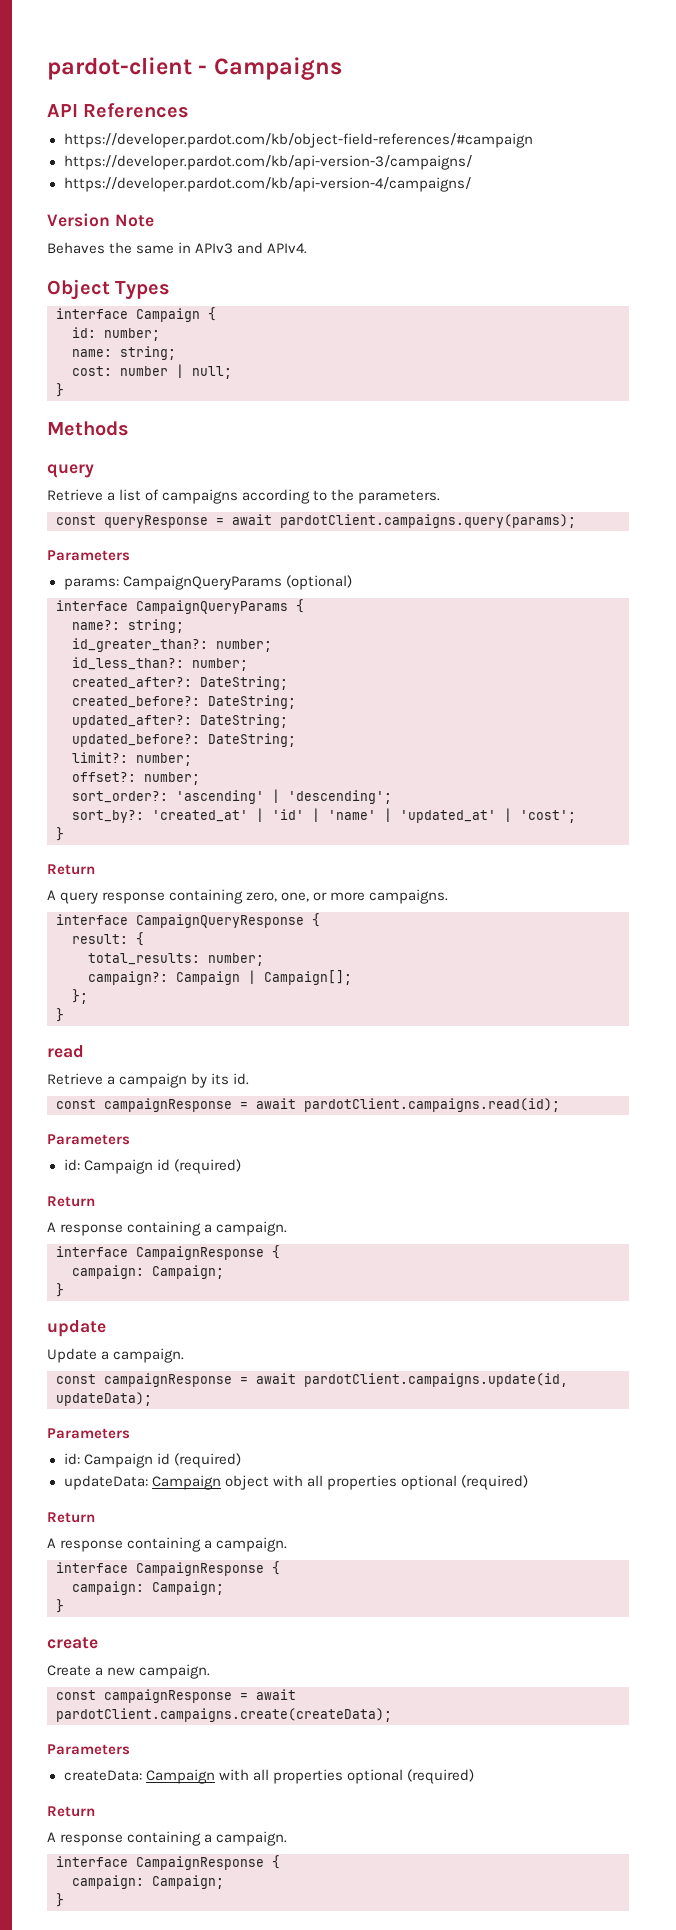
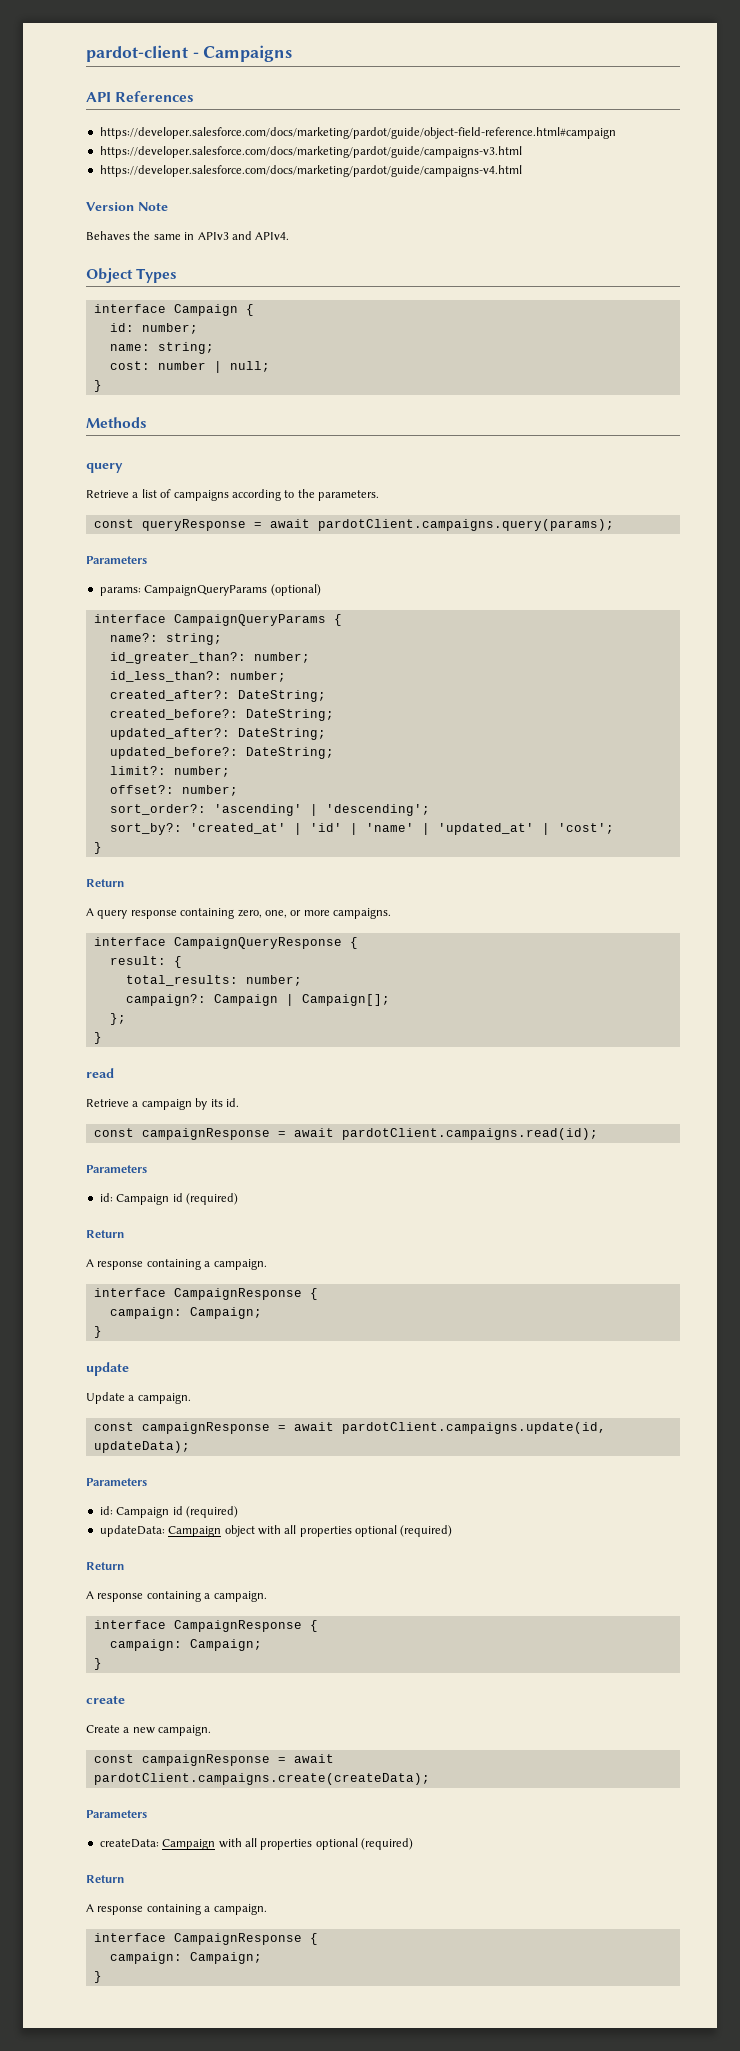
- https://developer.pardot.com/kb/object-field-references/#campaign
- https://developer.pardot.com/kb/api-version-3/campaigns/
- https://developer.pardot.com/kb/api-version-4/campaigns/
+ https://developer.salesforce.com/docs/marketing/pardot/guide/object-field-reference.html#campaign
+ https://developer.salesforce.com/docs/marketing/pardot/guide/campaigns-v3.html
+ https://developer.salesforce.com/docs/marketing/pardot/guide/campaigns-v4.html

